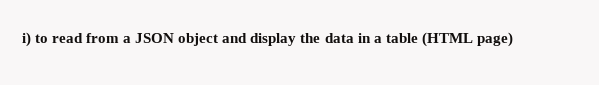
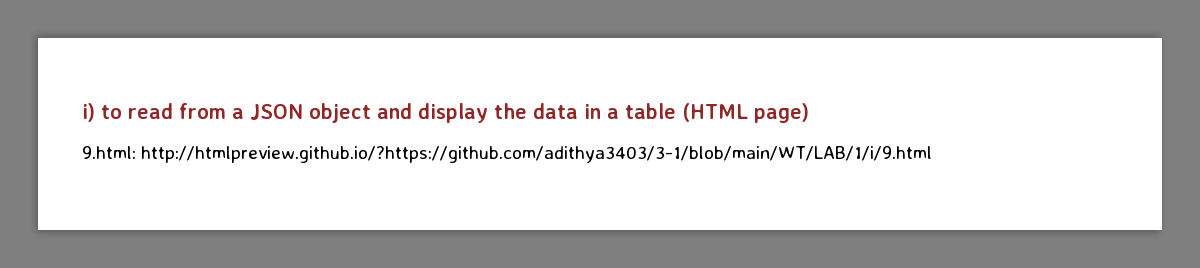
+ 9.html: http://htmlpreview.github.io/?https://github.com/adithya3403/3-1/blob/main/WT/LAB/1/i/9.html

